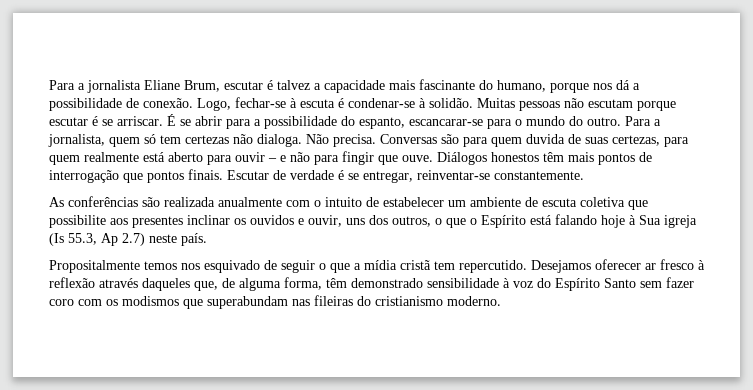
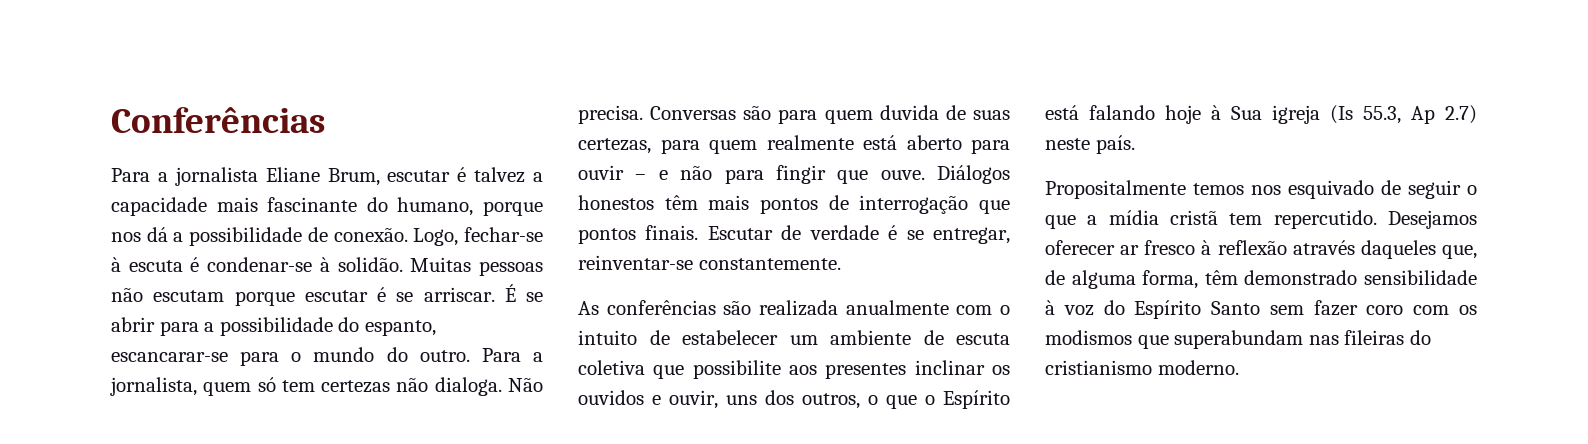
+ Conferências

